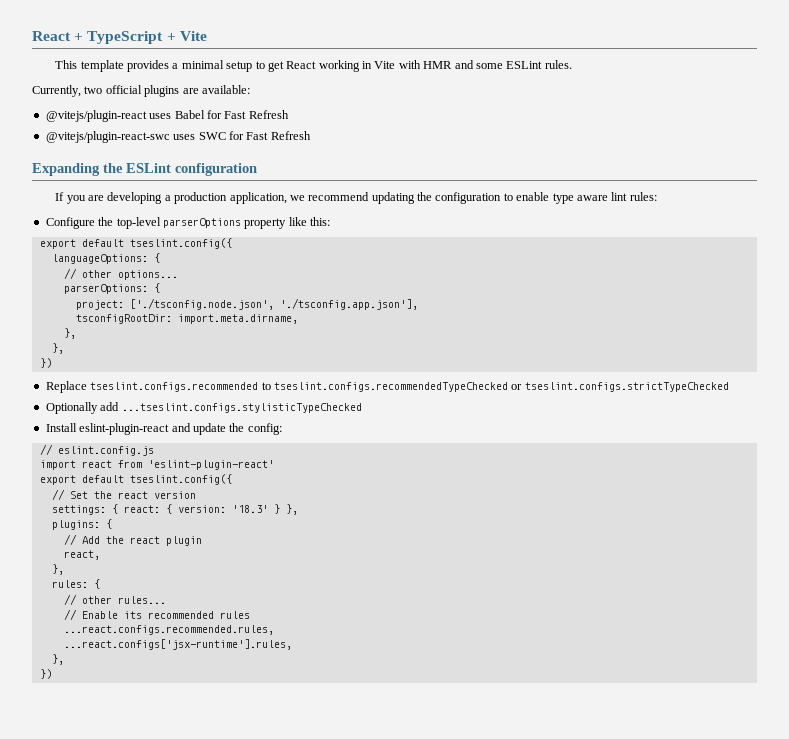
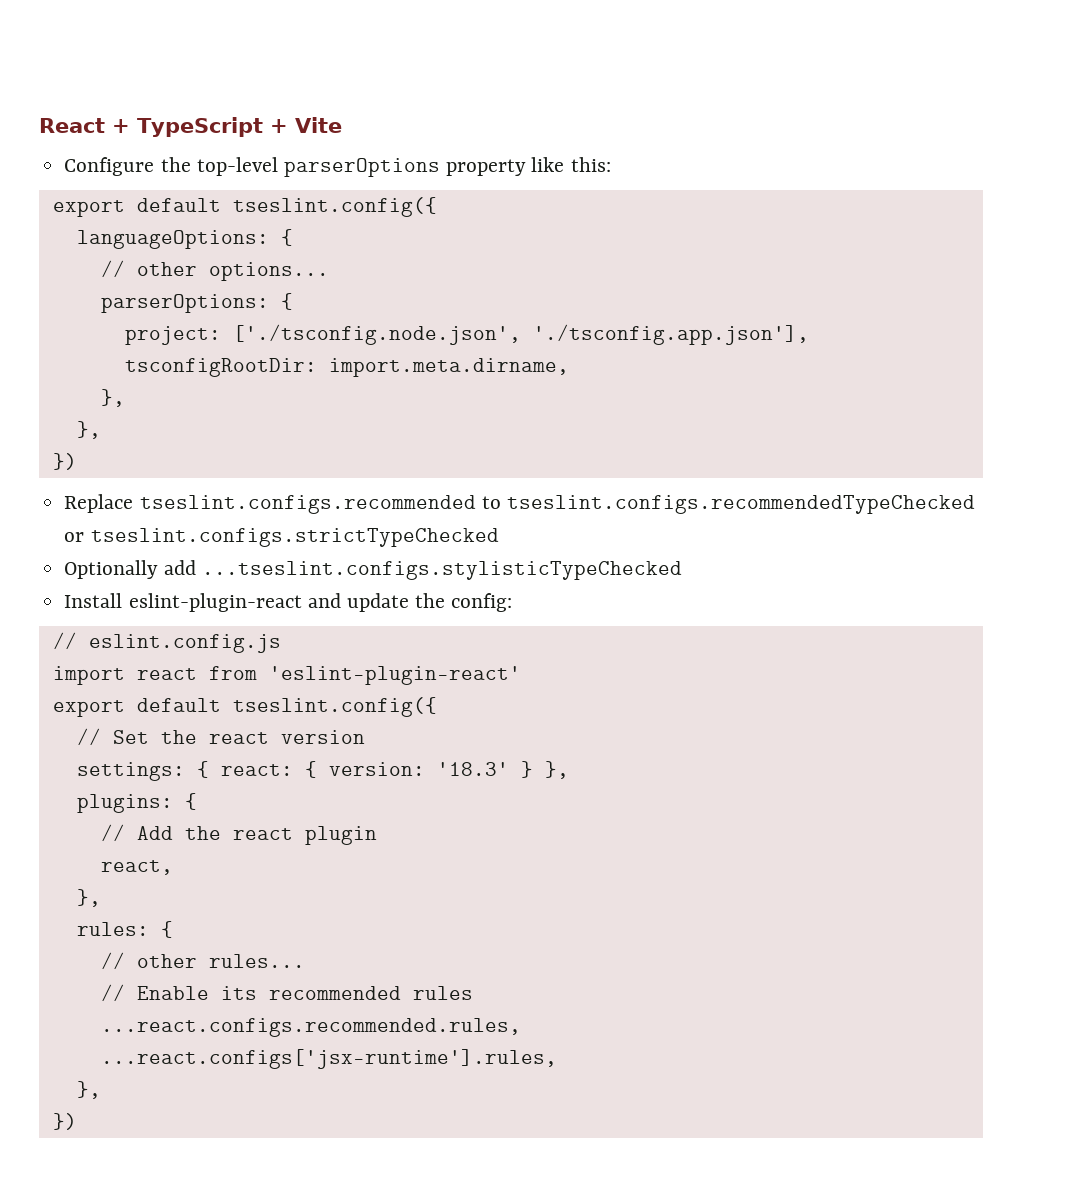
- This template provides a minimal setup to get React working in Vite with HMR and some ESLint rules.
- Currently, two official plugins are available:
- @vitejs/plugin-react uses Babel for Fast Refresh
- @vitejs/plugin-react-swc uses SWC for Fast Refresh
- Expanding the ESLint configuration
- If you are developing a production application, we recommend updating the configuration to enable type aware lint rules:

